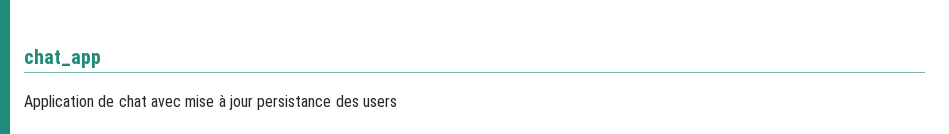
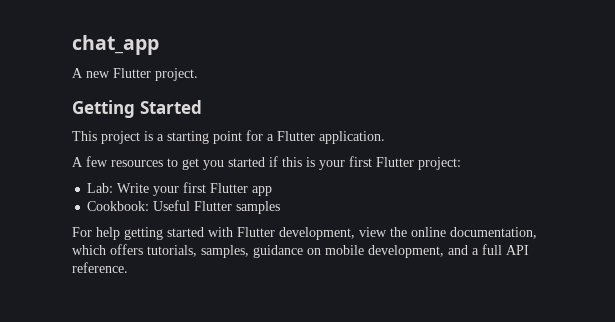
- Application de chat avec mise à jour persistance des users
+ A new Flutter project.
+ Getting Started
+ This project is a starting point for a Flutter application.
+ A few resources to get you started if this is your first Flutter project:
+ Lab: Write your first Flutter app
+ Cookbook: Useful Flutter samples
+ For help getting started with Flutter development, view the online documentation, which offers tutorials, samples, guidance on mobile development, and a full API reference.

